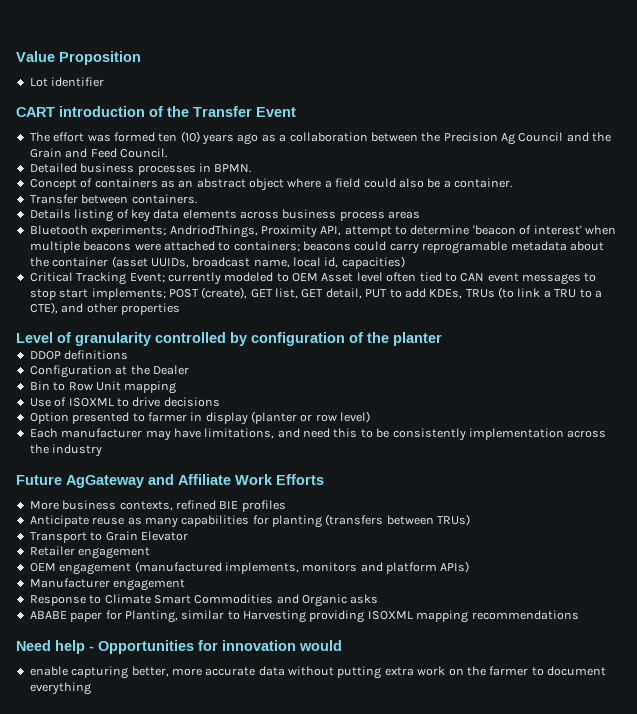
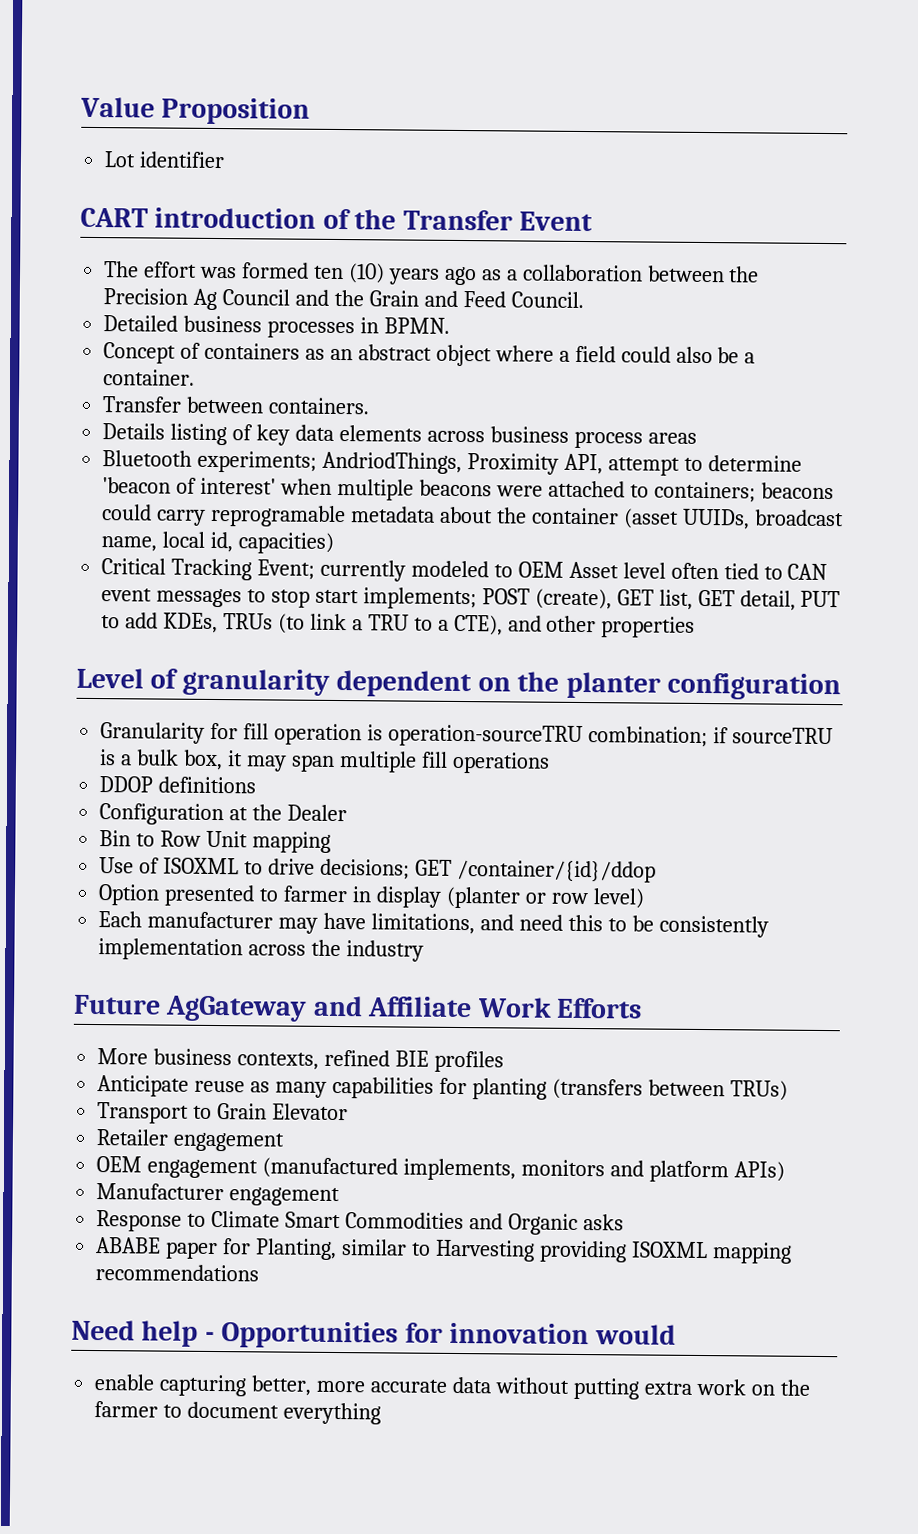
- Level of granularity controlled by configuration of the planter
+ Level of granularity dependent on the planter configuration
+ Granularity for fill operation is operation-sourceTRU combination; if sourceTRU is a bulk box, it may span multiple fill operations
- Use of ISOXML to drive decisions
+ Use of ISOXML to drive decisions; GET /container/{id}/ddop

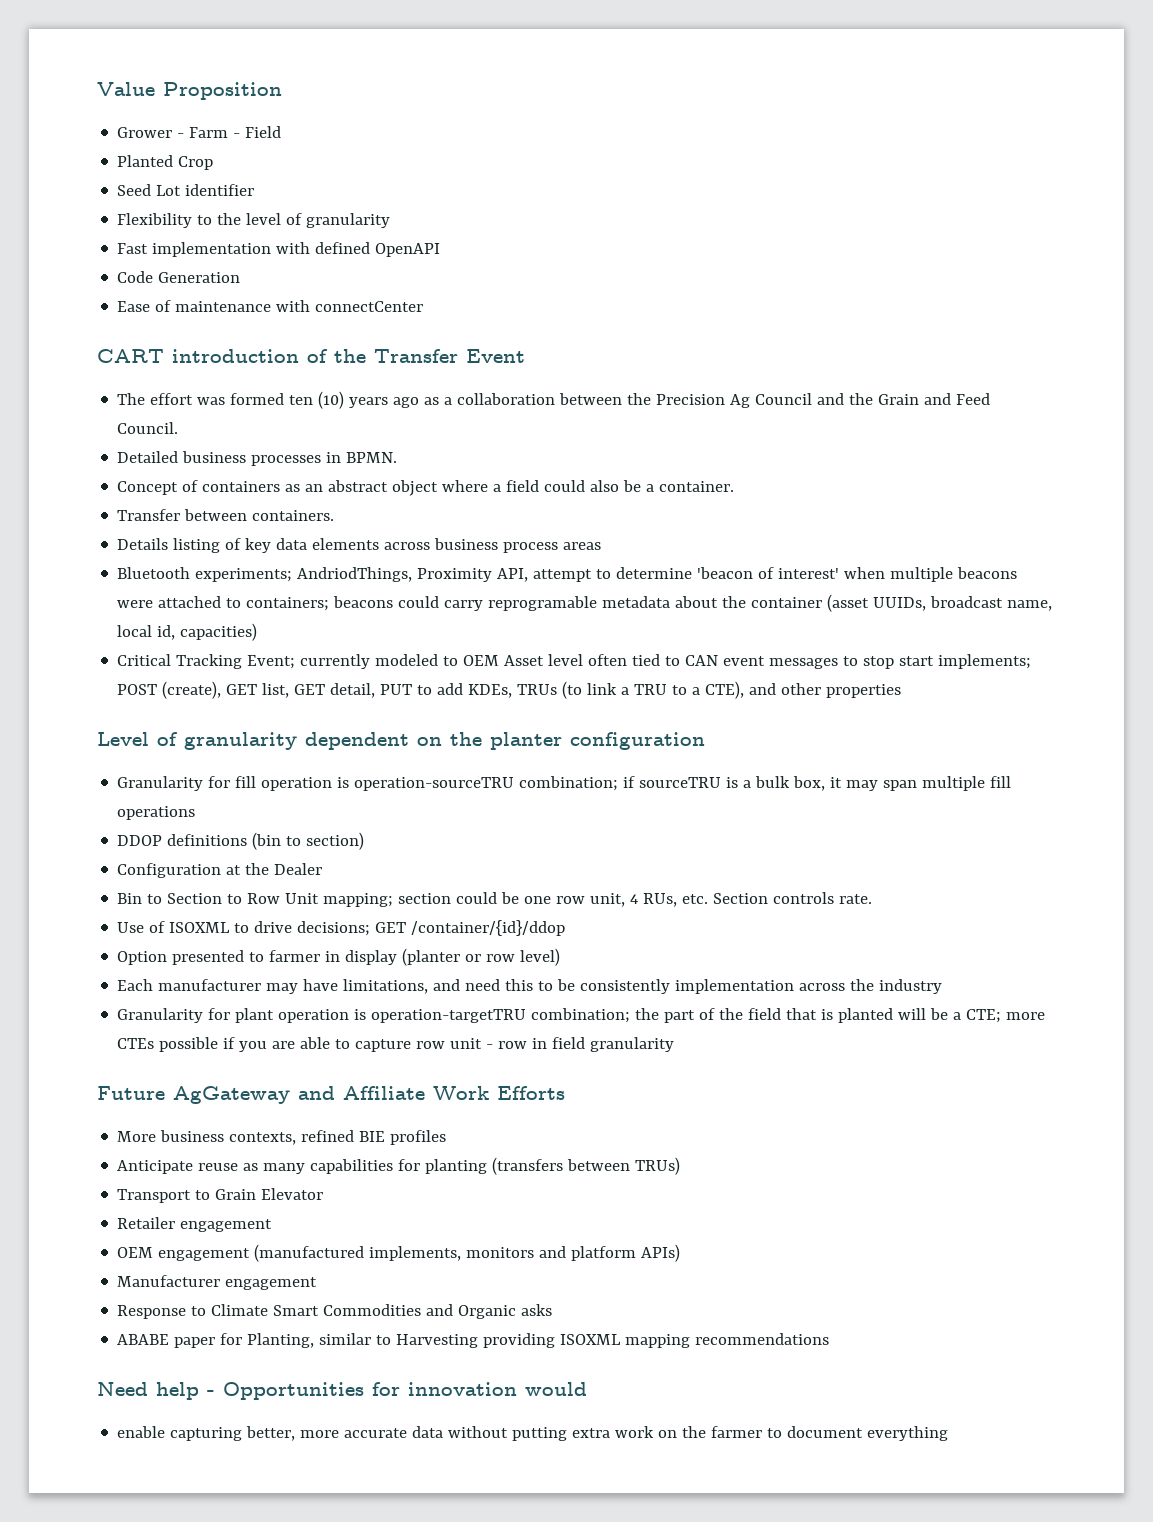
- Lot identifier
+ Grower - Farm - Field
+ Planted Crop
+ Seed Lot identifier
+ Flexibility to the level of granularity
+ Fast implementation with defined OpenAPI
+ Code Generation
+ Ease of maintenance with connectCenter
- DDOP definitions
+ DDOP definitions (bin to section)
- Bin to Row Unit mapping
+ Bin to Section to Row Unit mapping; section could be one row unit, 4 RUs, etc. Section controls rate.
+ Granularity for plant operation is operation-targetTRU combination; the part of the field that is planted will be a CTE; more CTEs possible if you are able to capture row unit - row in field granularity

